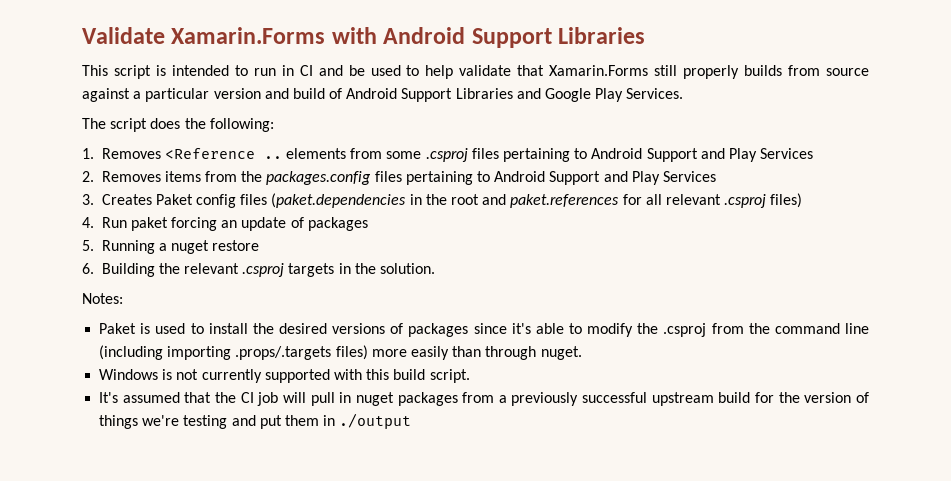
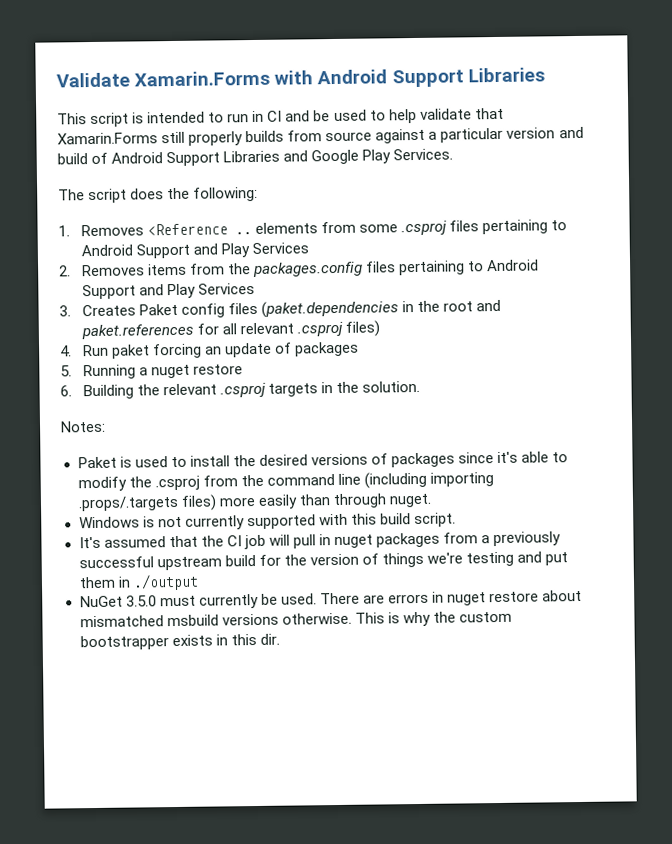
+ NuGet 3.5.0 must currently be used. There are errors in nuget restore about mismatched msbuild versions otherwise. This is why the custom bootstrapper exists in this dir.

